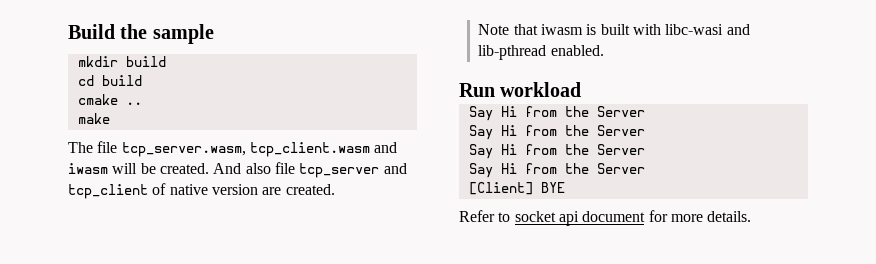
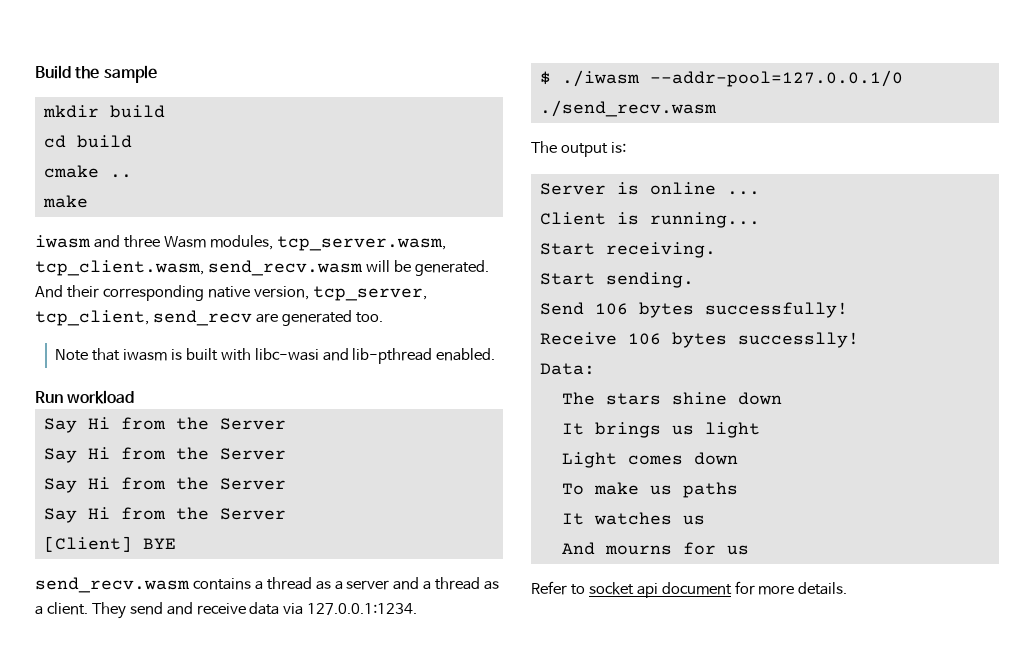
- The file tcp_server.wasm, tcp_client.wasm and iwasm will be created. And also file tcp_server and tcp_client of native version are created.
+ iwasm and three Wasm modules, tcp_server.wasm, tcp_client.wasm, send_recv.wasm will be generated. And their corresponding native version, tcp_server, tcp_client, send_recv are generated too.
+ send_recv.wasm contains a thread as a server and a thread as a client. They send and receive data via 127.0.0.1:1234.
+ $ ./iwasm --addr-pool=127.0.0.1/0 ./send_recv.wasm
+ The output is:
+ Server is online ...
+ Client is running...
+ Start receiving.
+ Start sending.
+ Send 106 bytes successfully!
+ Receive 106 bytes successlly!
+ Data:
+ The stars shine down
+ It brings us light
+ Light comes down
+ To make us paths
+ It watches us
+ And mourns for us

